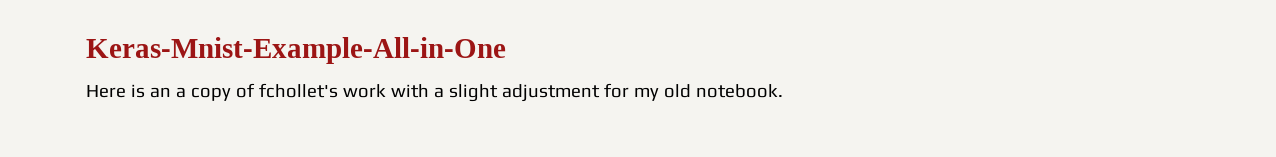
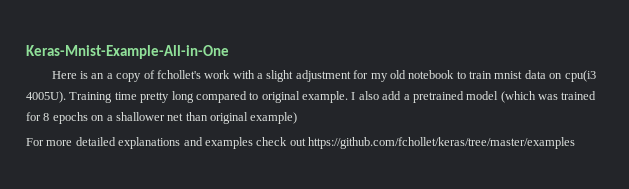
- Here is an a copy of fchollet's work with a slight adjustment for my old notebook.
+ Here is an a copy of fchollet's work with a slight adjustment for my old notebook to train mnist data on cpu(i3 4005U). Training time pretty long compared to original example. I also add a pretrained model (which was trained for 8 epochs on a shallower net than original example)
+ For more detailed explanations and examples check out https://github.com/fchollet/keras/tree/master/examples

